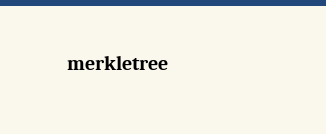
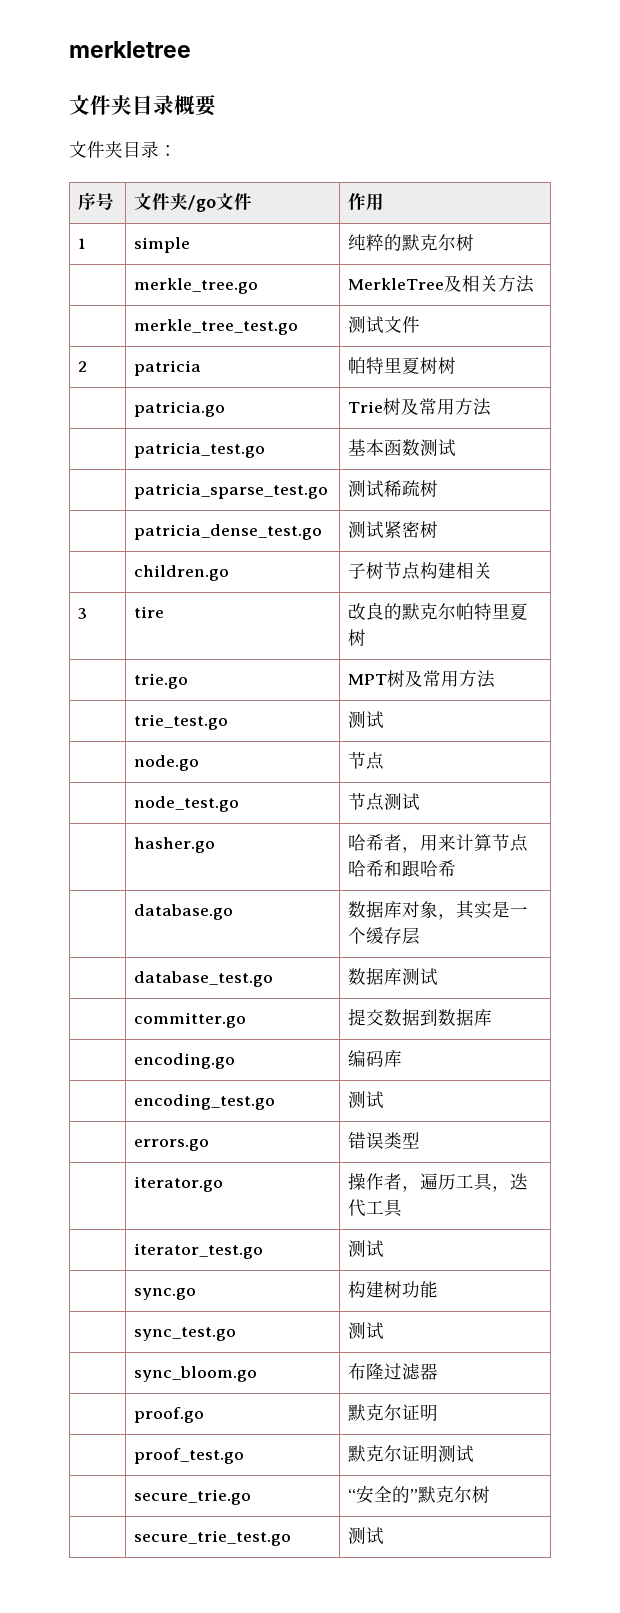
+ 文件夹目录概要
+ 文件夹目录：
+ 序号 | 文件夹/go文件 | 作用
+ 1 | simple | 纯粹的默克尔树
+ | merkle_tree.go | MerkleTree及相关方法
+ | merkle_tree_test.go | 测试文件
+ 2 | patricia | 帕特里夏树树
+ | patricia.go | Trie树及常用方法
+ | patricia_test.go | 基本函数测试
+ | patricia_sparse_test.go | 测试稀疏树
+ | patricia_dense_test.go | 测试紧密树
+ | children.go | 子树节点构建相关
+ 3 | tire | 改良的默克尔帕特里夏树
+ | trie.go | MPT树及常用方法
+ | trie_test.go | 测试
+ | node.go | 节点
+ | node_test.go | 节点测试
+ | hasher.go | 哈希者，用来计算节点哈希和跟哈希
+ | database.go | 数据库对象，其实是一个缓存层
+ | database_test.go | 数据库测试
+ | committer.go | 提交数据到数据库
+ | encoding.go | 编码库
+ | encoding_test.go | 测试
+ | errors.go | 错误类型
+ | iterator.go | 操作者，遍历工具，迭代工具
+ | iterator_test.go | 测试
+ | sync.go | 构建树功能
+ | sync_test.go | 测试
+ | sync_bloom.go | 布隆过滤器
+ | proof.go | 默克尔证明
+ | proof_test.go | 默克尔证明测试
+ | secure_trie.go | “安全的”默克尔树
+ | secure_trie_test.go | 测试

